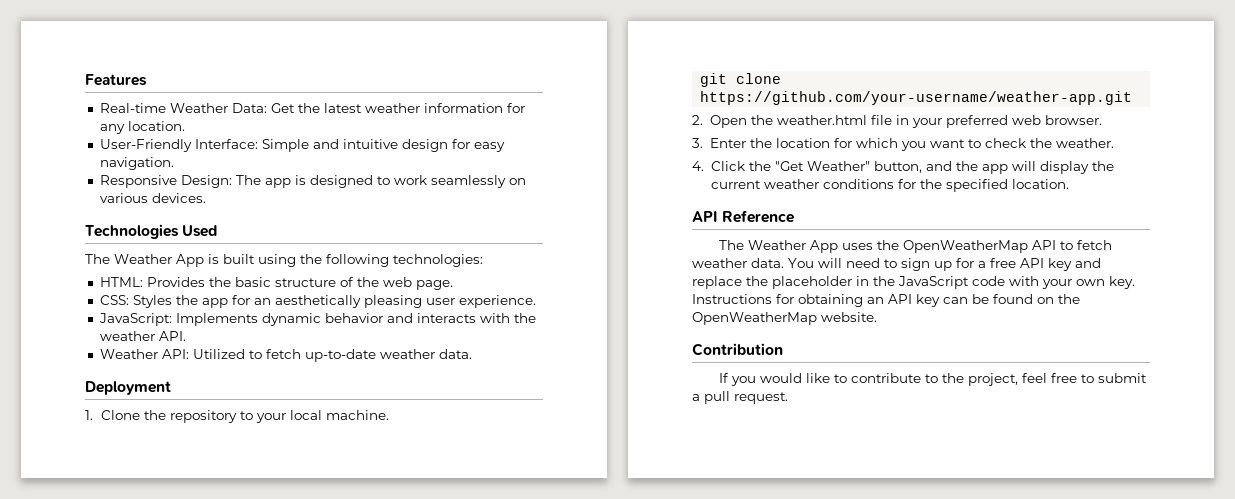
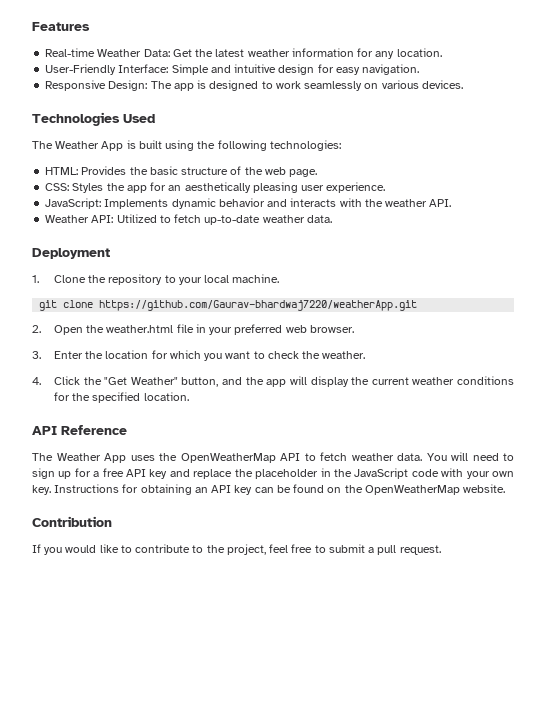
- git clone https://github.com/your-username/weather-app.git
+ git clone https://github.com/Gaurav-bhardwaj7220/weatherApp.git

